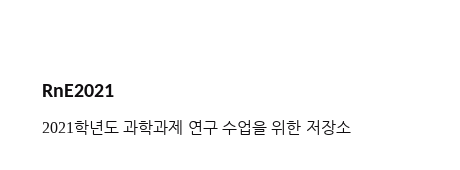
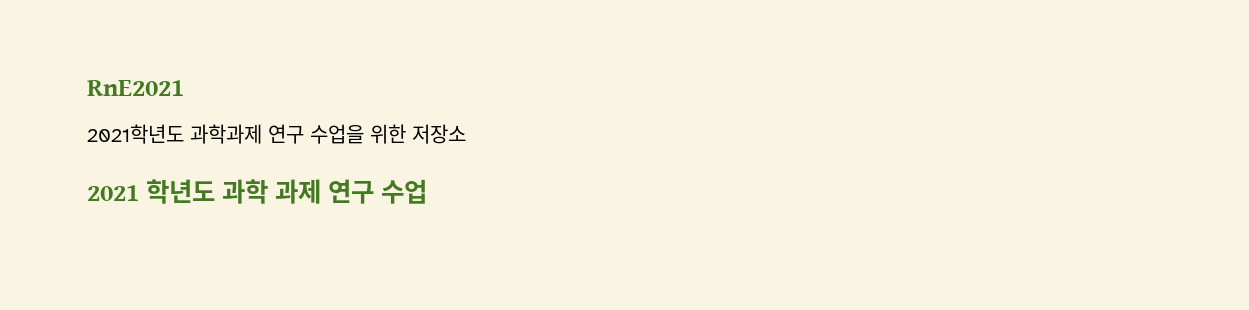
+ 2021 학년도 과학 과제 연구 수업

